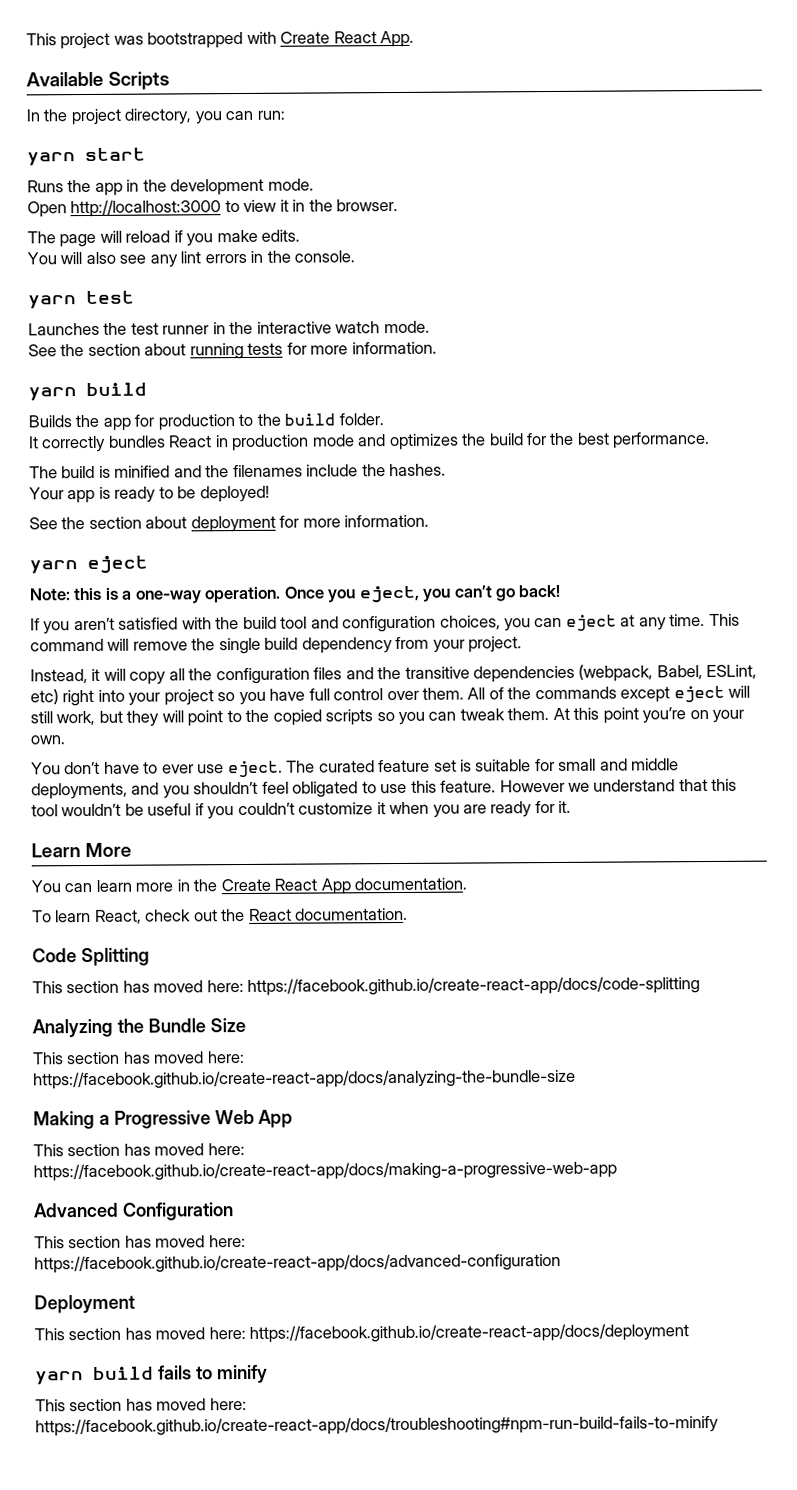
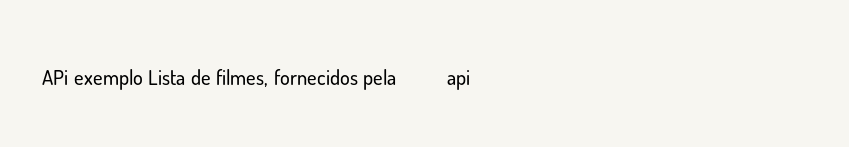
- This project was bootstrapped with Create React App.
- Available Scripts
- In the project directory, you can run:
- yarn start
- Runs the app in the development mode.
- Open http://localhost:3000 to view it in the browser.
- The page will reload if you make edits.
- You will also see any lint errors in the console.
- yarn test
- Launches the test runner in the interactive watch mode.
- See the section about running tests for more information.
- yarn build
- Builds the app for production to the build folder.
- It correctly bundles React in production mode and optimizes the build for the best performance.
- The build is minified and the filenames include the hashes.
- Your app is ready to be deployed!
- See the section about deployment for more information.
- yarn eject
- Note: this is a one-way operation. Once you eject, you can’t go back!
- If you aren’t satisfied with the build tool and configuration choices, you can eject at any time. This command will remove the single build dependency from your project.
- Instead, it will copy all the configuration files and the transitive dependencies (webpack, Babel, ESLint, etc) right into your project so you have full control over them. All of the commands except eject will still work, but they will point to the copied scripts so you can tweak them. At this point you’re on your own.
- You don’t have to ever use eject. The curated feature set is suitable for small and middle deployments, and you shouldn’t feel obligated to use this feature. However we understand that this tool wouldn’t be useful if you couldn’t customize it when you are ready for it.
- Learn More
- You can learn more in the Create React App documentation.
- To learn React, check out the React documentation.
- Code Splitting
- This section has moved here: https://facebook.github.io/create-react-app/docs/code-splitting
- Analyzing the Bundle Size
- This section has moved here: https://facebook.github.io/create-react-app/docs/analyzing-the-bundle-size
- Making a Progressive Web App
- This section has moved here: https://facebook.github.io/create-react-app/docs/making-a-progressive-web-app
- Advanced Configuration
- This section has moved here: https://facebook.github.io/create-react-app/docs/advanced-configuration
- Deployment
- This section has moved here: https://facebook.github.io/create-react-app/docs/deployment
- yarn build fails to minify
- This section has moved here: https://facebook.github.io/create-react-app/docs/troubleshooting#npm-run-build-fails-to-minify
+ APi exemplo Lista de filmes, fornecidos pela api

